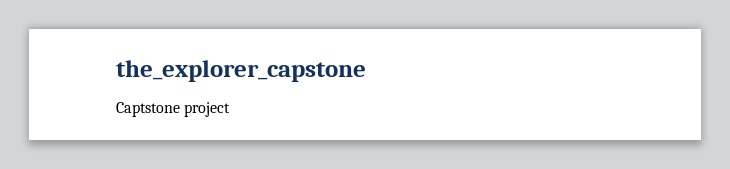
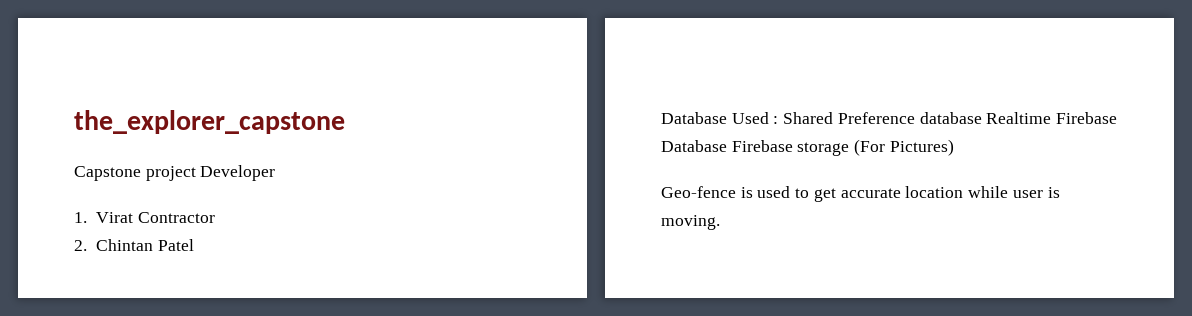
- Captstone project
+ Capstone project Developer
+ 1. Virat Contractor
+ 2. Chintan Patel
+ Database Used : Shared Preference database Realtime Firebase Database Firebase storage (For Pictures)
+ Geo-fence is used to get accurate location while user is moving.

